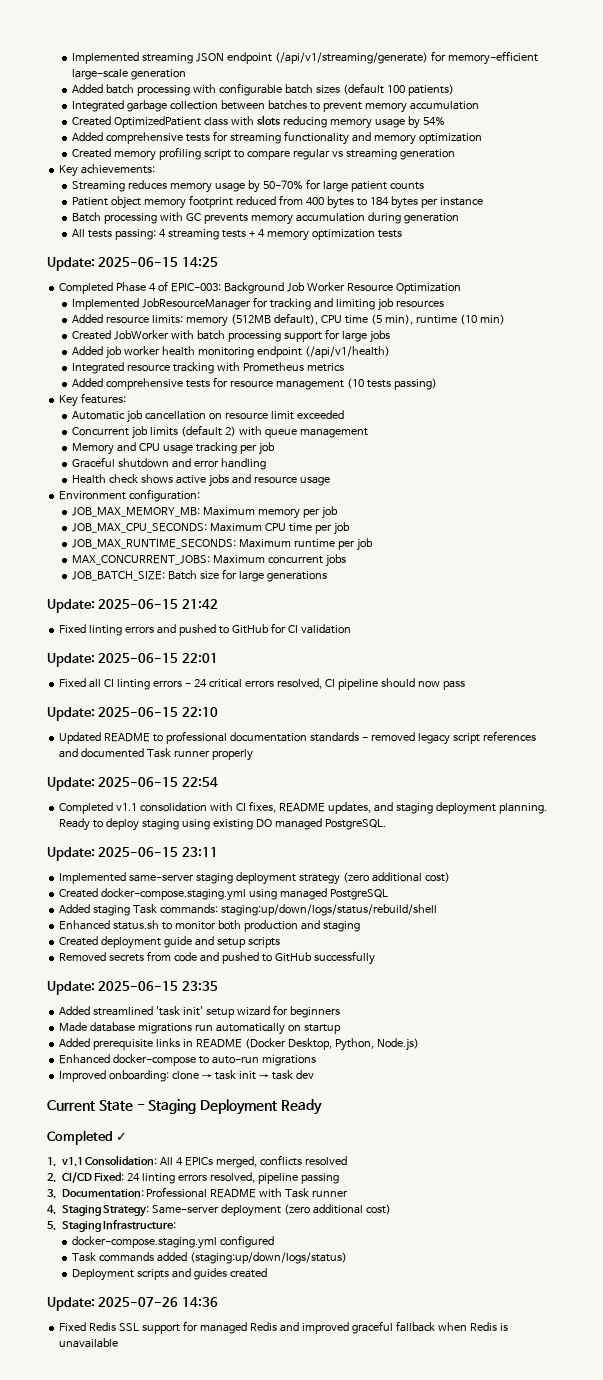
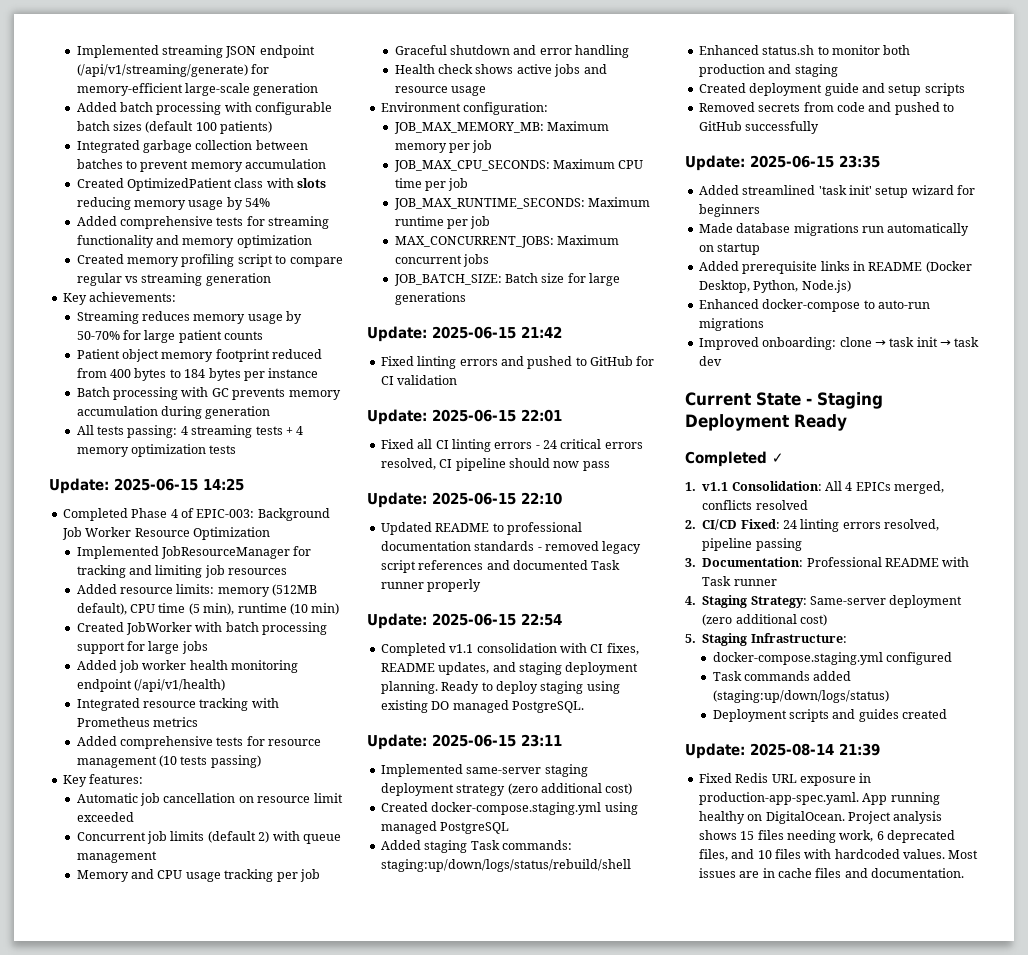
- Update: 2025-07-26 14:36
+ Update: 2025-08-14 21:39
- Fixed Redis SSL support for managed Redis and improved graceful fallback when Redis is unavailable
+ Fixed Redis URL exposure in production-app-spec.yaml. App running healthy on DigitalOcean. Project analysis shows 15 files needing work, 6 deprecated files, and 10 files with hardcoded values. Most issues are in cache files and documentation.

